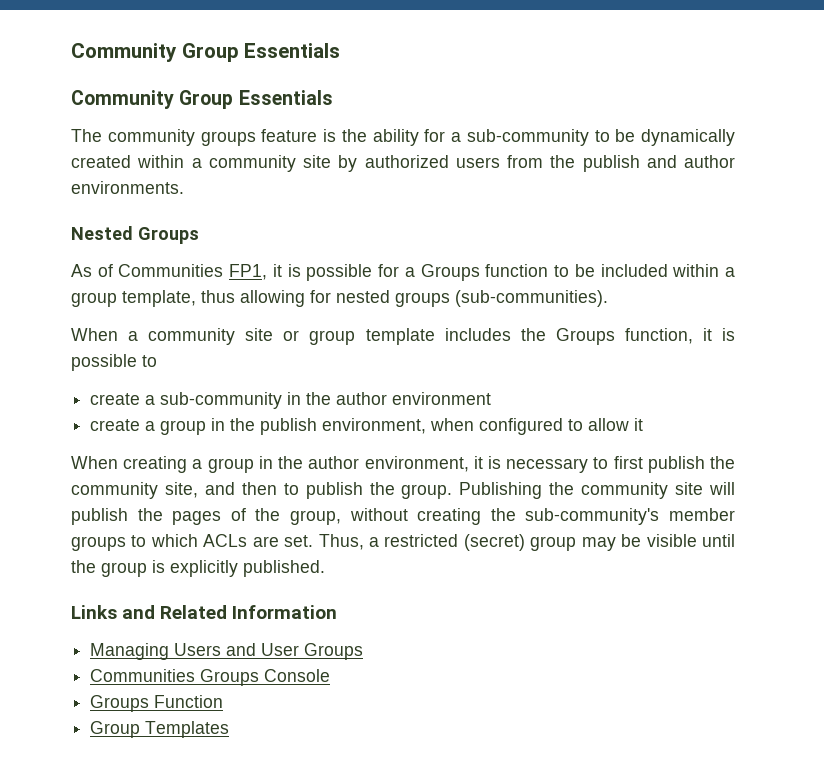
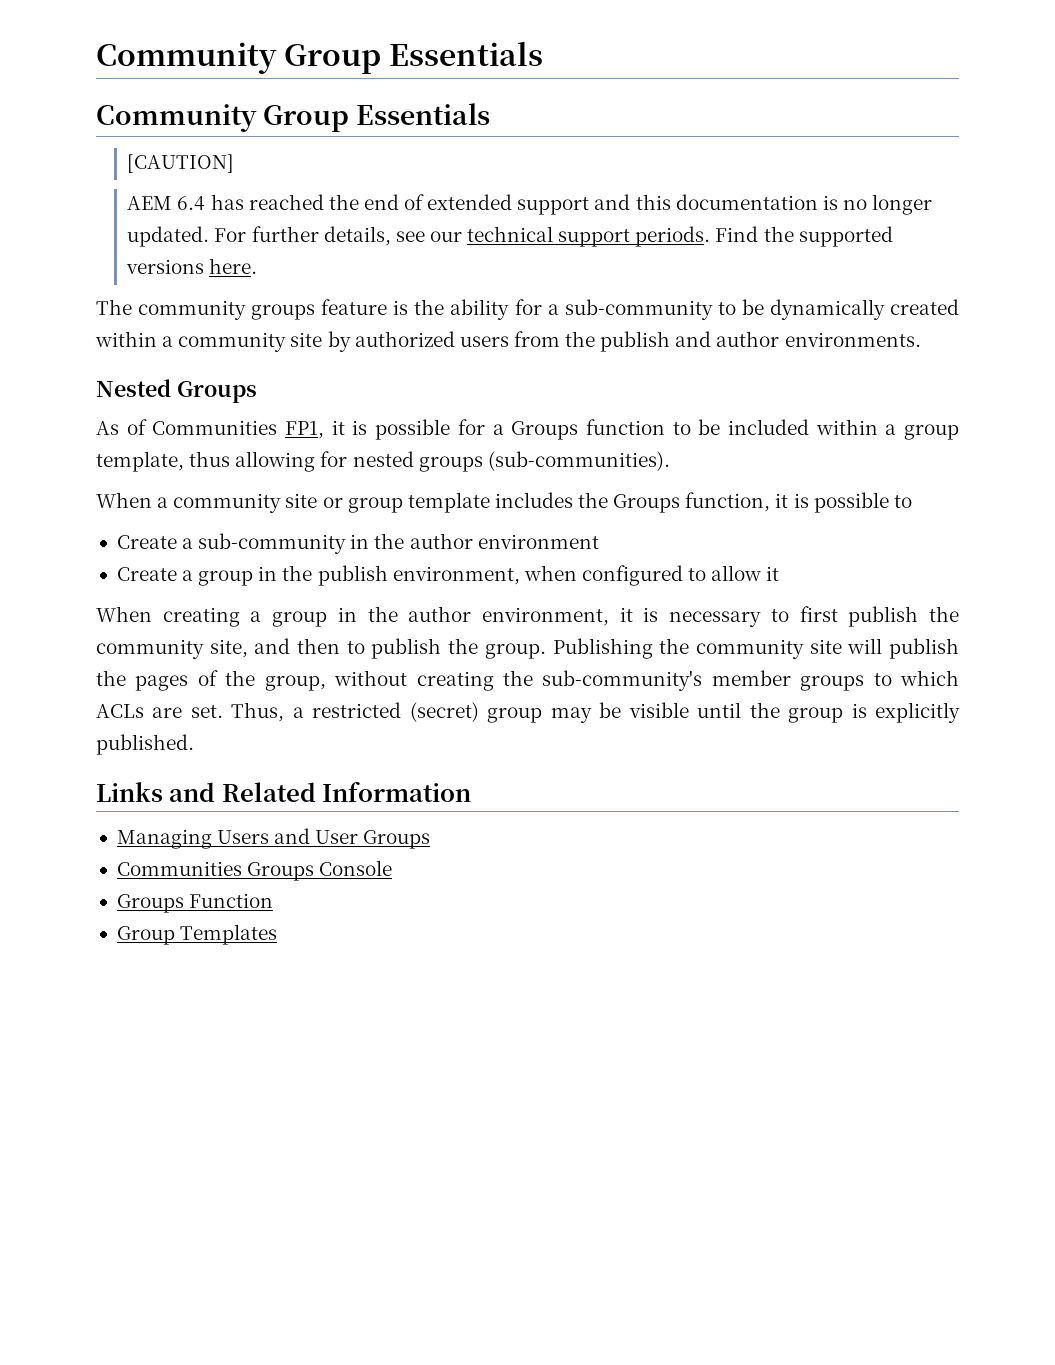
+ [CAUTION]
+ AEM 6.4 has reached the end of extended support and this documentation is no longer updated. For further details, see our technical support periods. Find the supported versions here.
- create a sub-community in the author environment
+ Create a sub-community in the author environment
- create a group in the publish environment, when configured to allow it
+ Create a group in the publish environment, when configured to allow it

